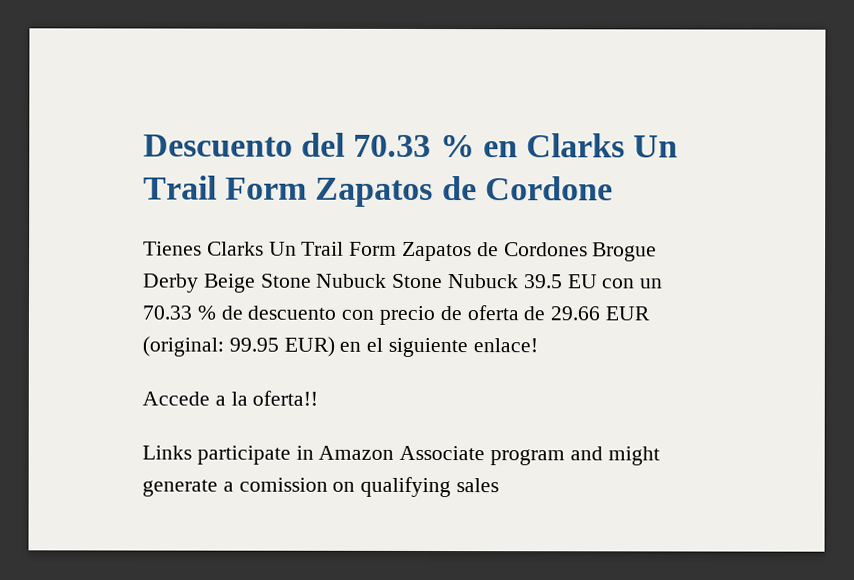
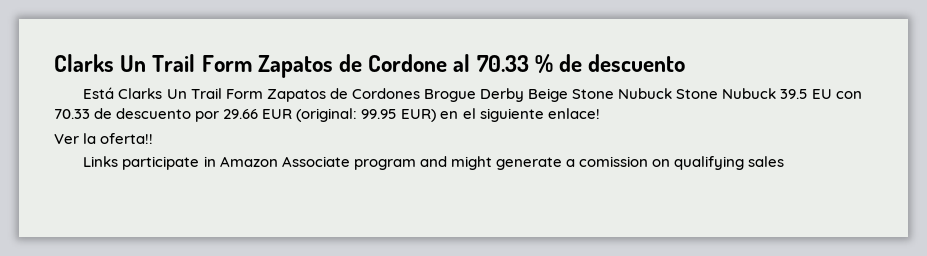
- Descuento del 70.33 % en Clarks Un Trail Form Zapatos de Cordone
- Tienes Clarks Un Trail Form Zapatos de Cordones Brogue Derby Beige Stone Nubuck Stone Nubuck 39.5 EU con un 70.33 % de descuento con precio de oferta de 29.66 EUR (original: 99.95 EUR) en el siguiente enlace!
+ Clarks Un Trail Form Zapatos de Cordone al 70.33 % de descuento
+ Está Clarks Un Trail Form Zapatos de Cordones Brogue Derby Beige Stone Nubuck Stone Nubuck 39.5 EU con 70.33 de descuento por 29.66 EUR (original: 99.95 EUR) en el siguiente enlace!
- Accede a la oferta!!
+ Ver la oferta!!

